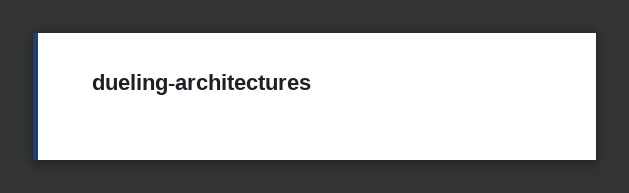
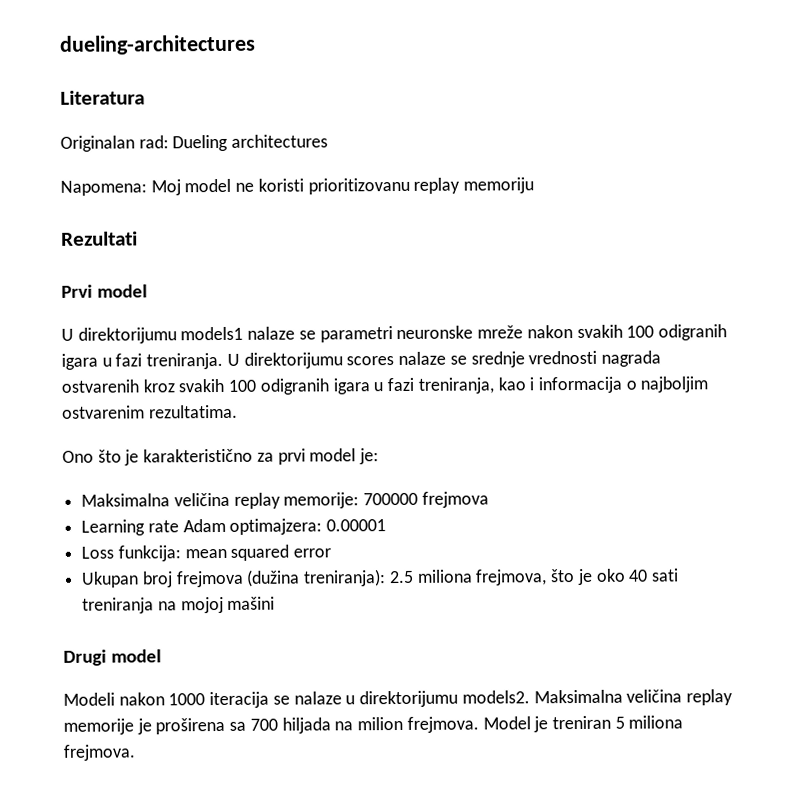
+ Literatura
+ Originalan rad: Dueling architectures
+ Napomena: Moj model ne koristi prioritizovanu replay memoriju
+ Rezultati
+ Prvi model
+ U direktorijumu models1 nalaze se parametri neuronske mreže nakon svakih 100 odigranih igara u fazi treniranja. U direktorijumu scores nalaze se srednje vrednosti nagrada ostvarenih kroz svakih 100 odigranih igara u fazi treniranja, kao i informacija o najboljim ostvarenim rezultatima.
+ Ono što je karakteristično za prvi model je:
+ Maksimalna veličina replay memorije: 700000 frejmova
+ Learning rate Adam optimajzera: 0.00001
+ Loss funkcija: mean squared error
+ Ukupan broj frejmova (dužina treniranja): 2.5 miliona frejmova, što je oko 40 sati treniranja na mojoj mašini
+ Drugi model
+ Modeli nakon 1000 iteracija se nalaze u direktorijumu models2. Maksimalna veličina replay memorije je proširena sa 700 hiljada na milion frejmova. Model je treniran 5 miliona frejmova.

